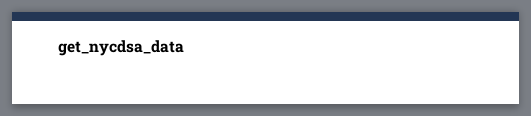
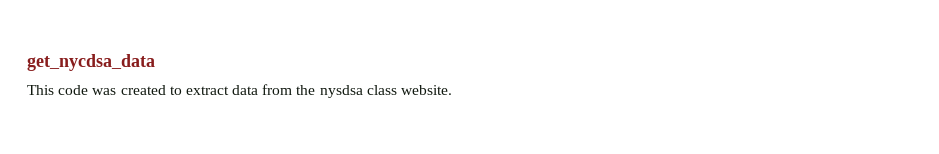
+ This code was created to extract data from the nysdsa class website.

